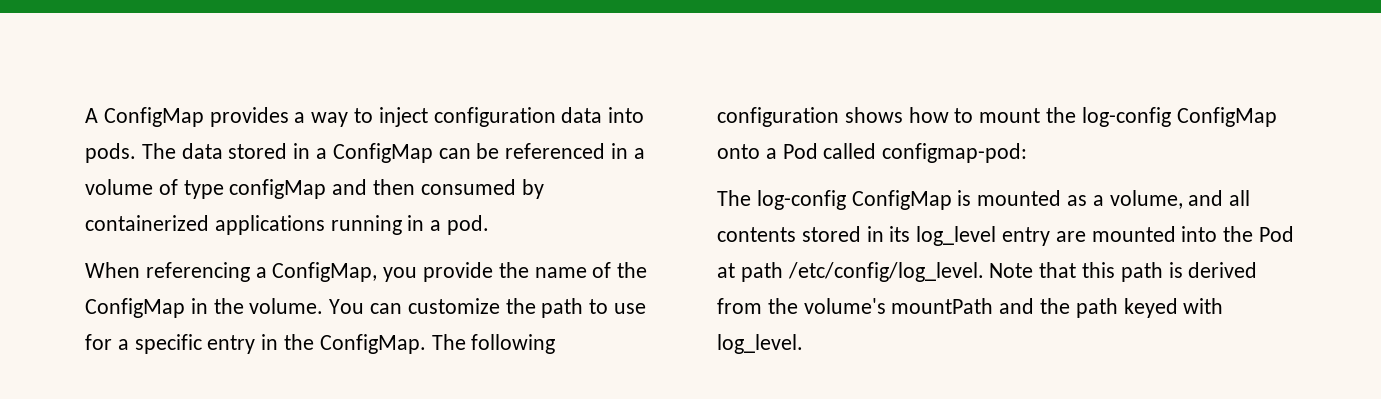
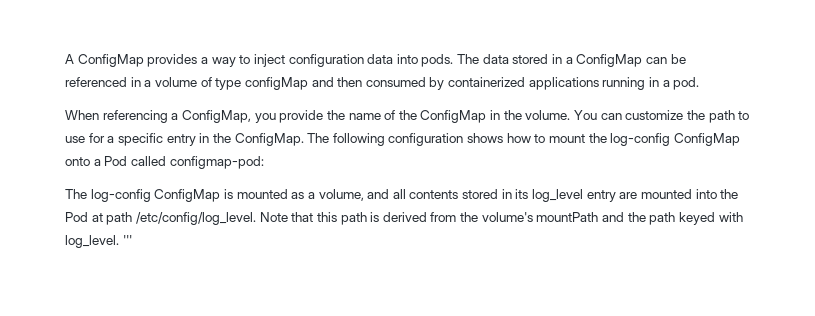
+ '''

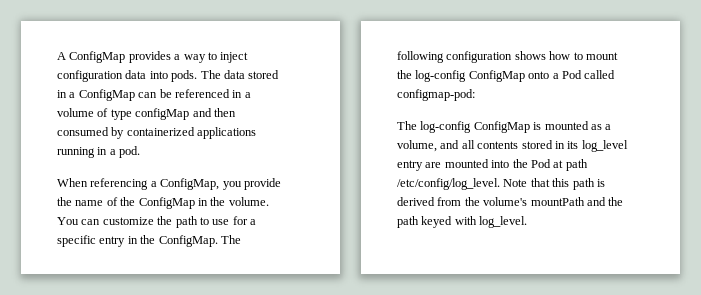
- '''

